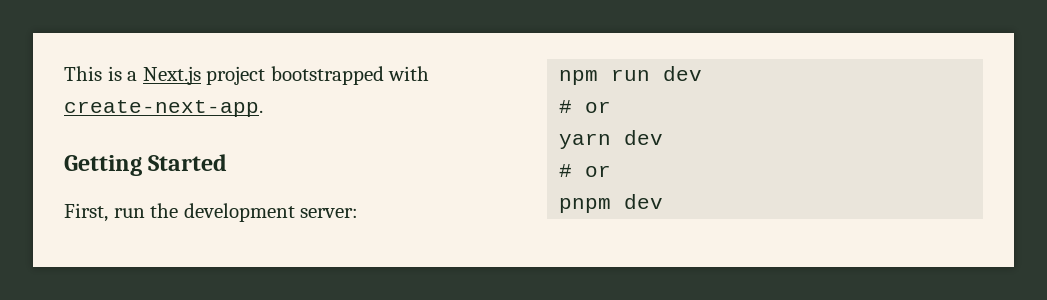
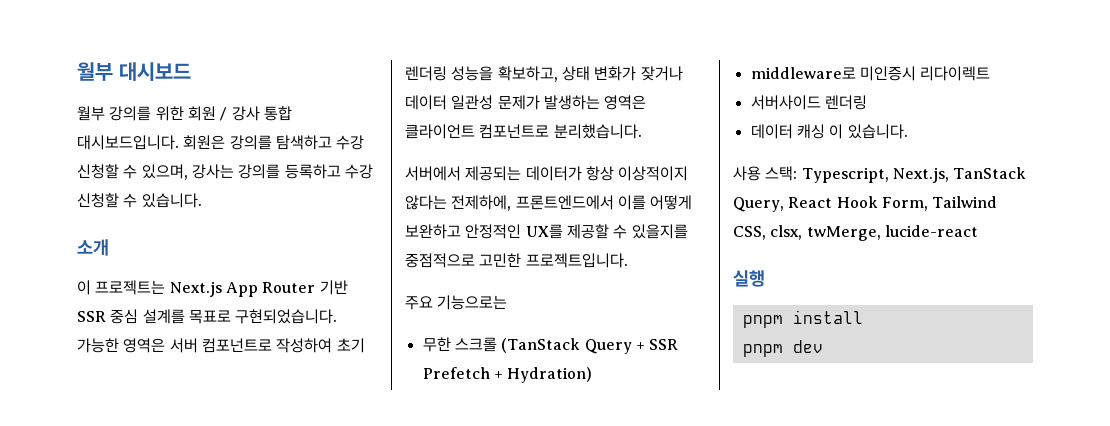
- This is a Next.js project bootstrapped with create-next-app.
- Getting Started
- First, run the development server:
- npm run dev
- # or
- yarn dev
- # or
+ 월부 대시보드
+ 월부 강의를 위한 회원 / 강사 통합 대시보드입니다. 회원은 강의를 탐색하고 수강 신청할 수 있으며, 강사는 강의를 등록하고 수강 신청할 수 있습니다.
+ 소개
+ 이 프로젝트는 Next.js App Router 기반 SSR 중심 설계를 목표로 구현되었습니다. 가능한 영역은 서버 컴포넌트로 작성하여 초기 렌더링 성능을 확보하고, 상태 변화가 잦거나 데이터 일관성 문제가 발생하는 영역은 클라이언트 컴포넌트로 분리했습니다.
+ 서버에서 제공되는 데이터가 항상 이상적이지 않다는 전제하에, 프론트엔드에서 이를 어떻게 보완하고 안정적인 UX를 제공할 수 있을지를 중점적으로 고민한 프로젝트입니다.
+ 주요 기능으로는
+ 무한 스크롤 (TanStack Query + SSR Prefetch + Hydration)
+ middleware로 미인증시 리다이렉트
+ 서버사이드 렌더링
+ 데이터 캐싱 이 있습니다.
+ 사용 스택: Typescript, Next.js, TanStack Query, React Hook Form, Tailwind CSS, clsx, twMerge, lucide-react
+ 실행
+ pnpm install

